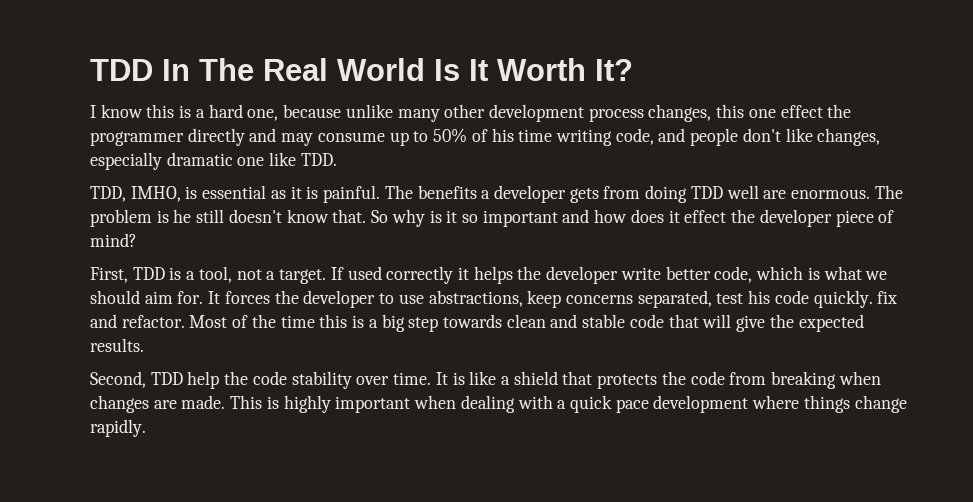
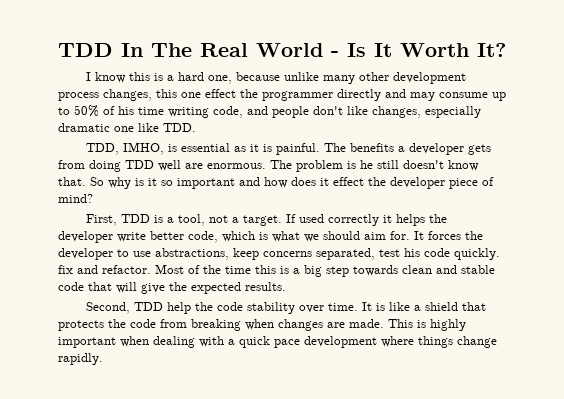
- TDD In The Real World Is It Worth It?
+ TDD In The Real World - Is It Worth It?

